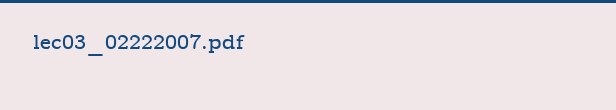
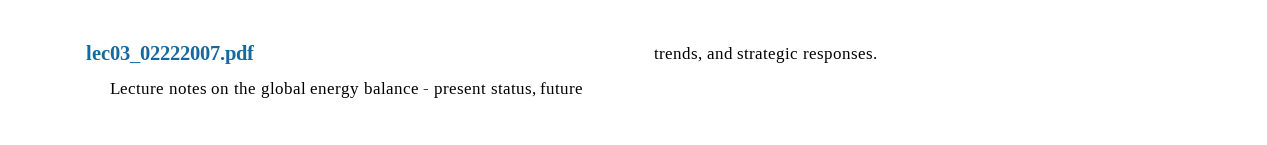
+ Lecture notes on the global energy balance - present status, future trends, and strategic responses.

